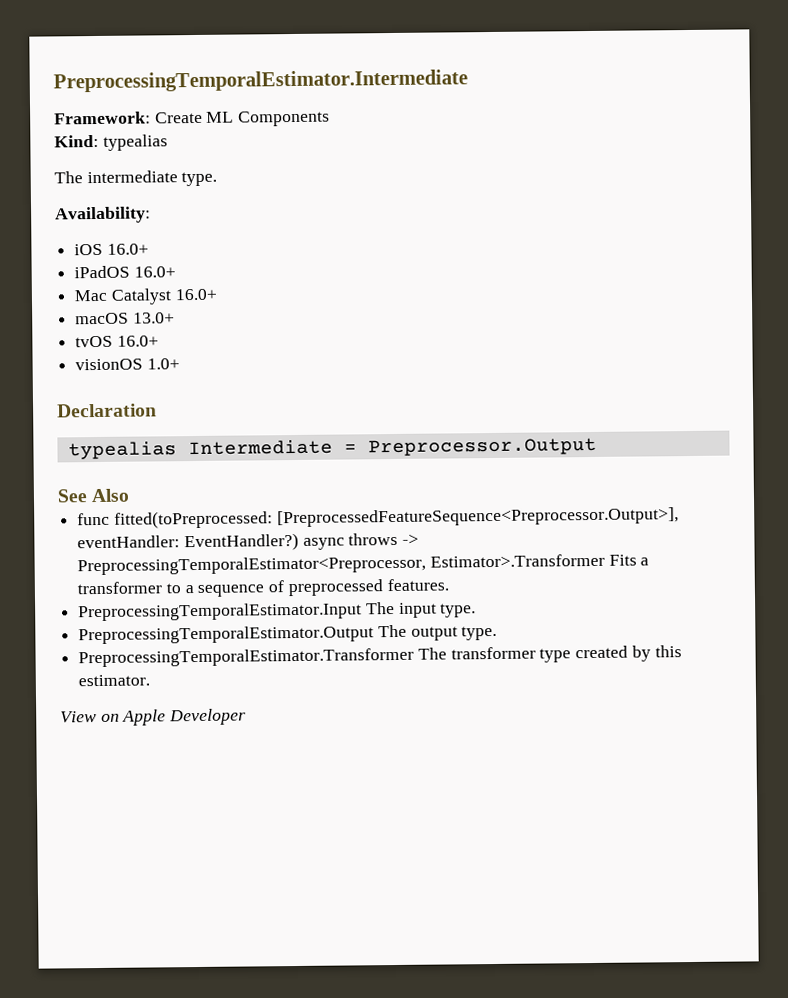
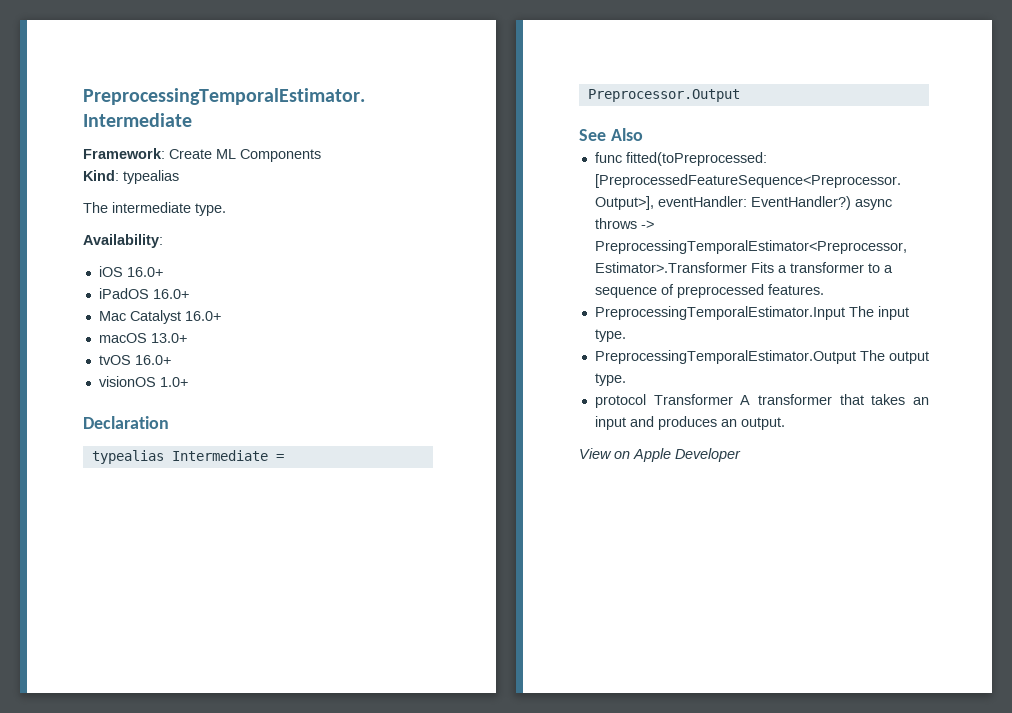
- PreprocessingTemporalEstimator.Transformer The transformer type created by this estimator.
+ protocol Transformer A transformer that takes an input and produces an output.

